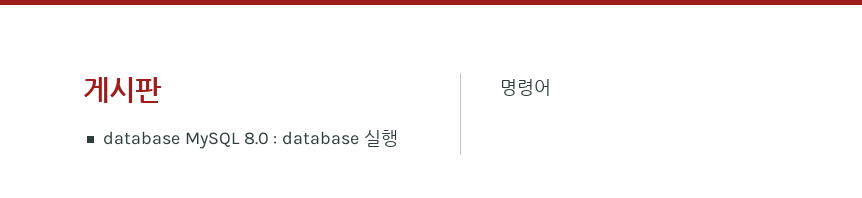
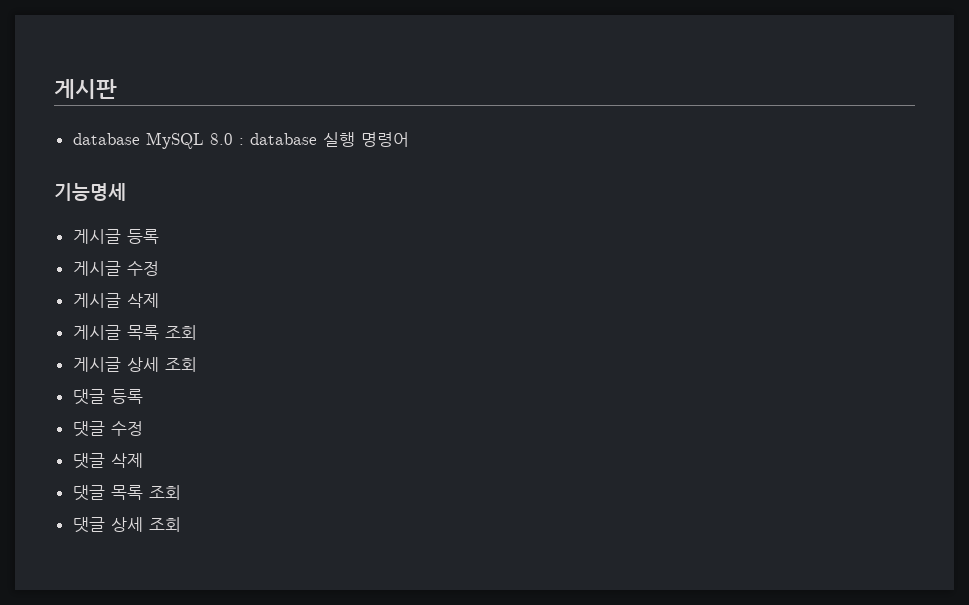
+ 기능명세
+ 게시글 등록
+ 게시글 수정
+ 게시글 삭제
+ 게시글 목록 조회
+ 게시글 상세 조회
+ 댓글 등록
+ 댓글 수정
+ 댓글 삭제
+ 댓글 목록 조회
+ 댓글 상세 조회

